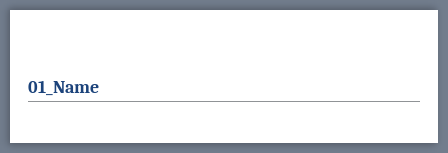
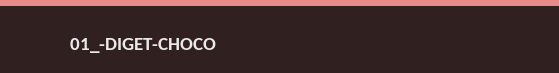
- 01_Name
+ 01_-DIGET-CHOCO

